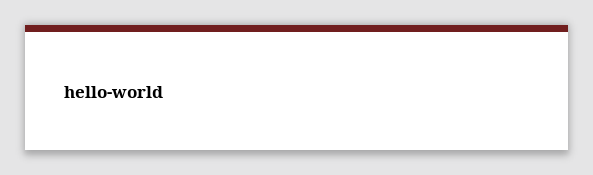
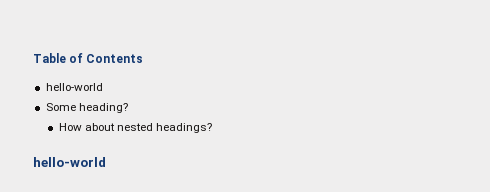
+ Table of Contents
+ hello-world
+ Some heading?
+ How about nested headings?

